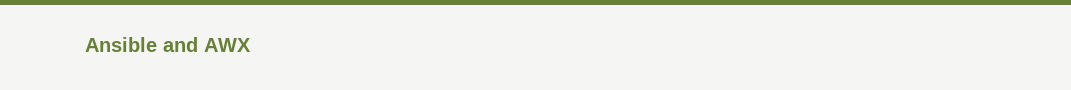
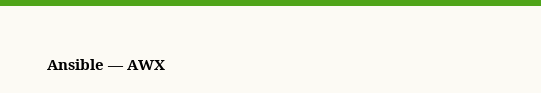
- Ansible and AWX
+ Ansible — AWX

